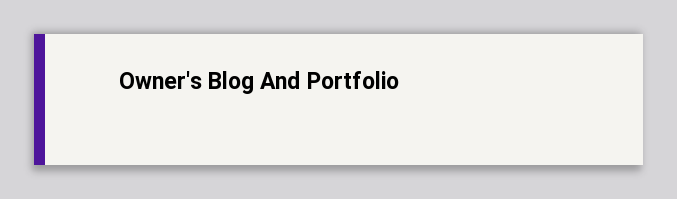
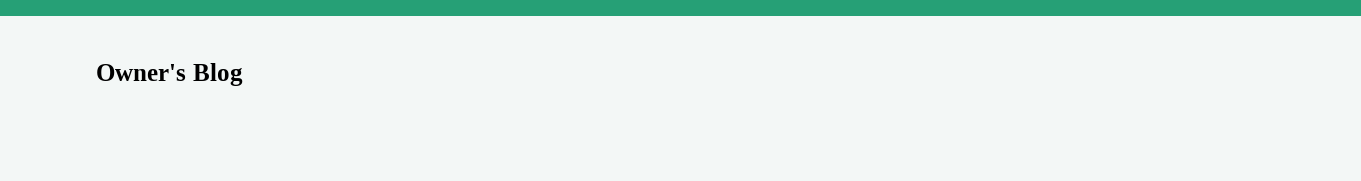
- Owner's Blog And Portfolio
+ Owner's Blog

